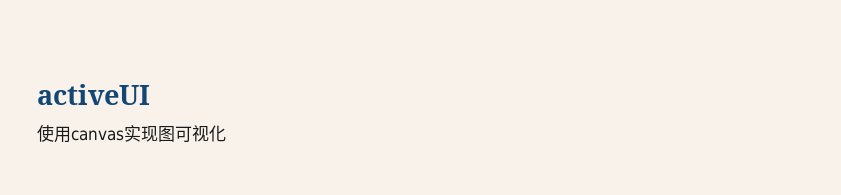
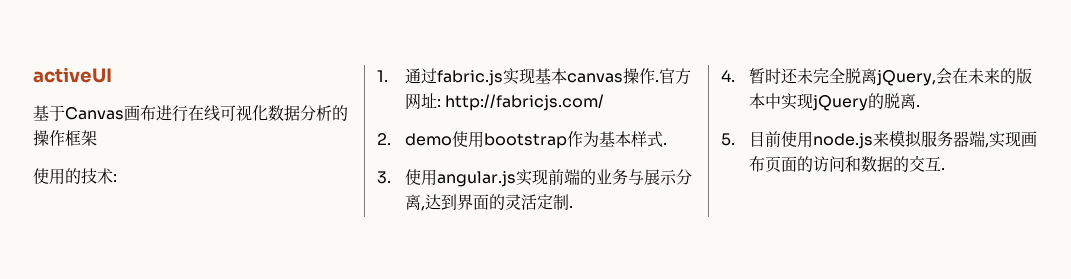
- 使用canvas实现图可视化
+ 基于Canvas画布进行在线可视化数据分析的操作框架
+ 使用的技术:
+ 1.通过fabric.js实现基本canvas操作.官方网址: http://fabricjs.com/
+ 2. demo使用bootstrap作为基本样式.
+ 3.使用angular.js实现前端的业务与展示分离,达到界面的灵活定制.
+ 4.暂时还未完全脱离jQuery,会在未来的版本中实现jQuery的脱离.
+ 5.目前使用node.js来模拟服务器端,实现画布页面的访问和数据的交互.

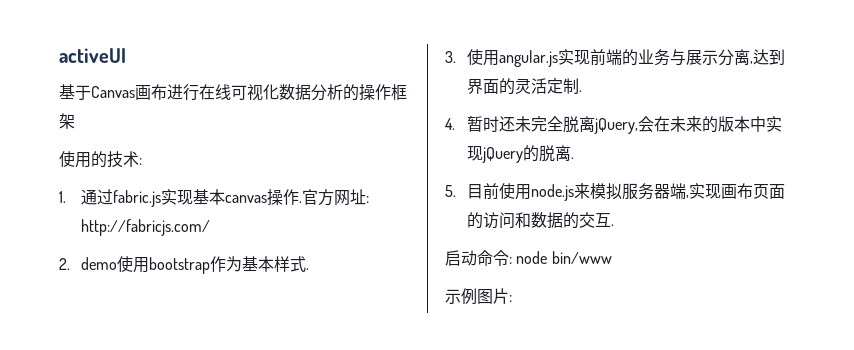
+ 启动命令: node bin/www
+ 示例图片:

